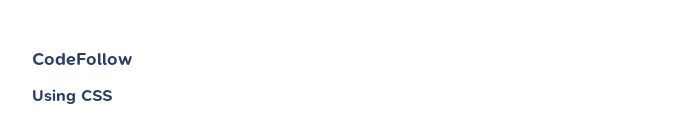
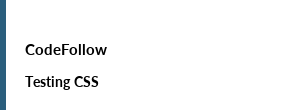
- Using CSS
+ Testing CSS

